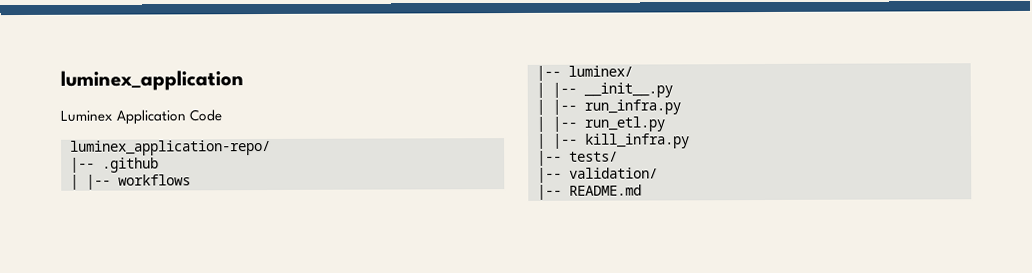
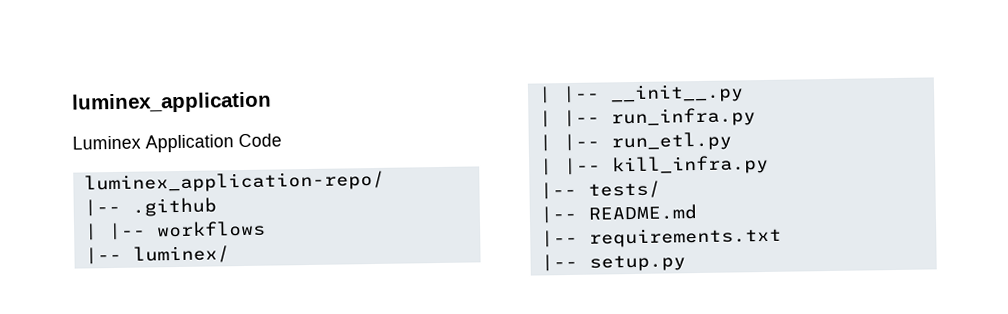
- |-- validation/
  |-- README.md
+ |-- requirements.txt
+ |-- setup.py

